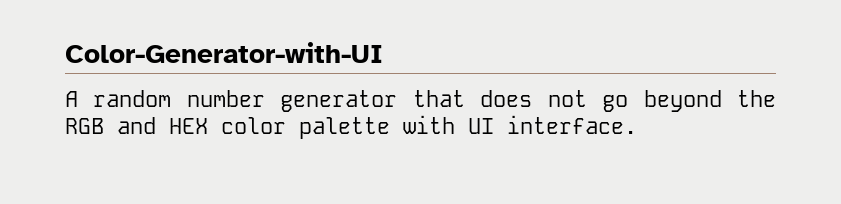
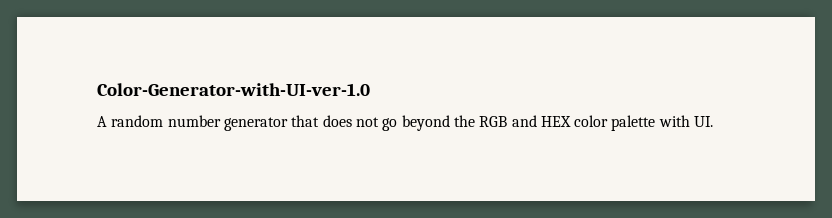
- Color-Generator-with-UI
+ Color-Generator-with-UI-ver-1.0
- A random number generator that does not go beyond the RGB and HEX color palette with UI interface.
+ A random number generator that does not go beyond the RGB and HEX color palette with UI.

